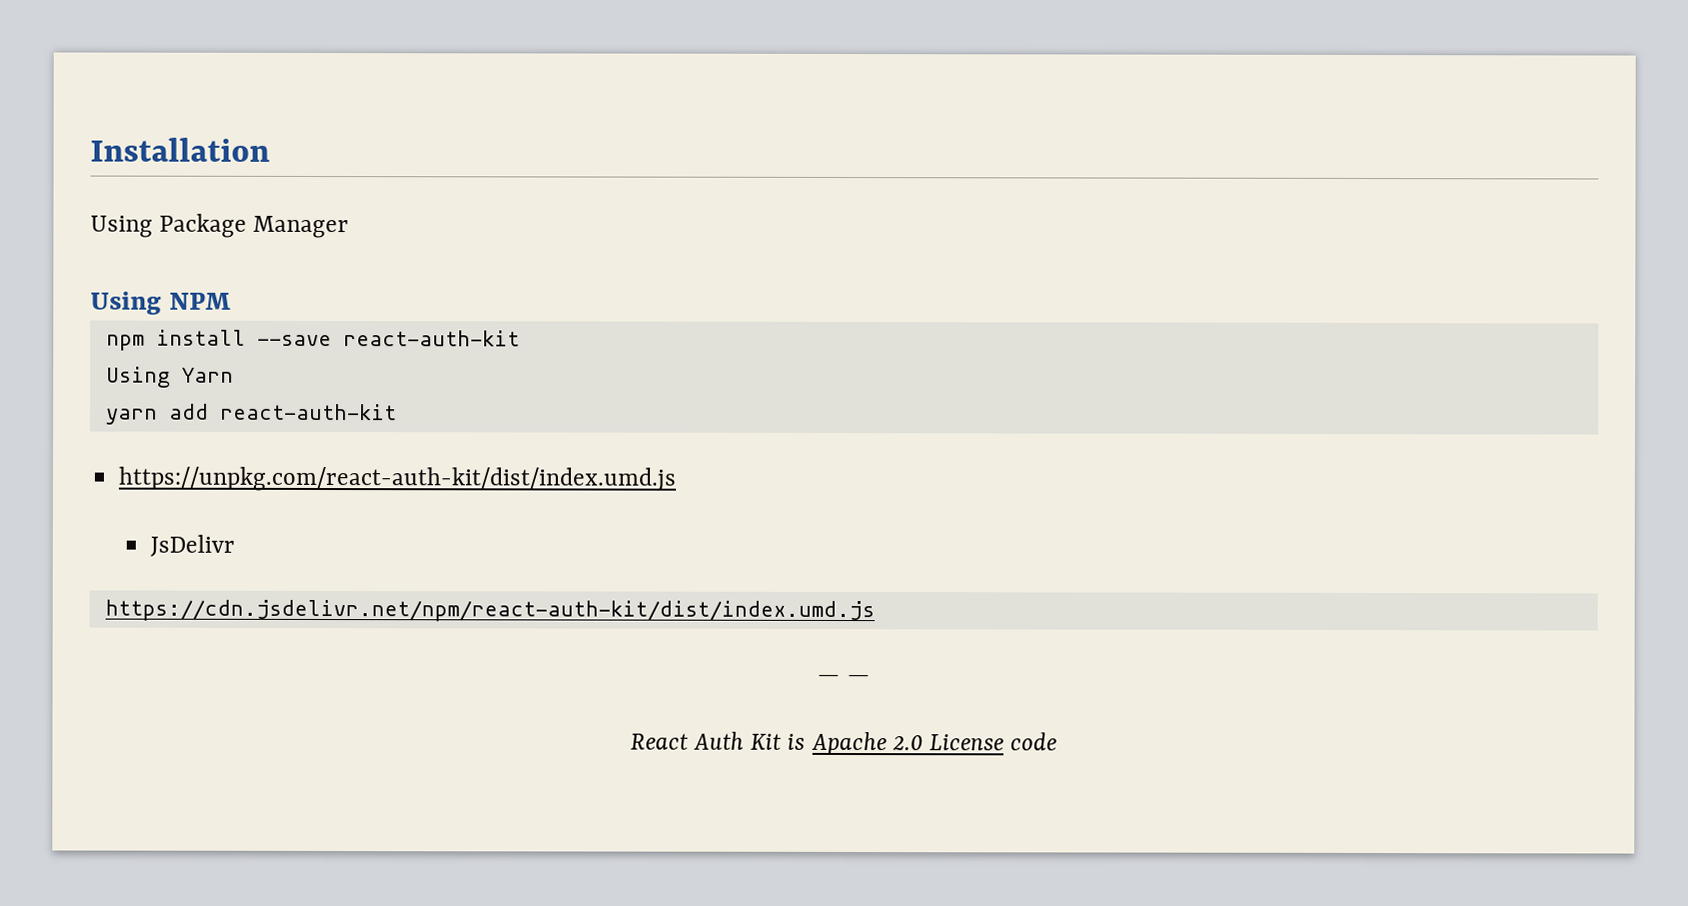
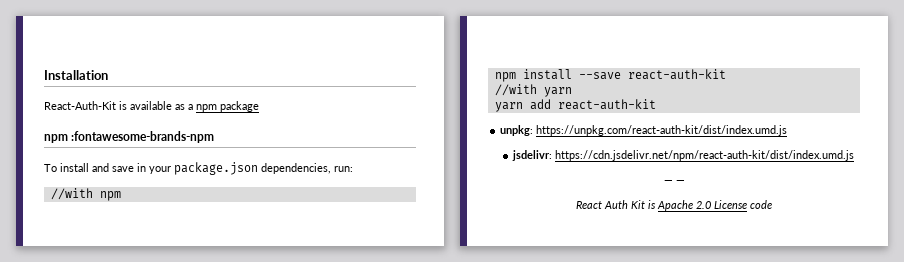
- Using Package Manager
- Using NPM
+ React-Auth-Kit is available as a npm package
+ npm :fontawesome-brands-npm
+ To install and save in your package.json dependencies, run:
+ //with npm
- Using Yarn
+ //with yarn
- https://unpkg.com/react-auth-kit/dist/index.umd.js
+ unpkg: https://unpkg.com/react-auth-kit/dist/index.umd.js
- JsDelivr
- https://cdn.jsdelivr.net/npm/react-auth-kit/dist/index.umd.js
+ jsdelivr: https://cdn.jsdelivr.net/npm/react-auth-kit/dist/index.umd.js

